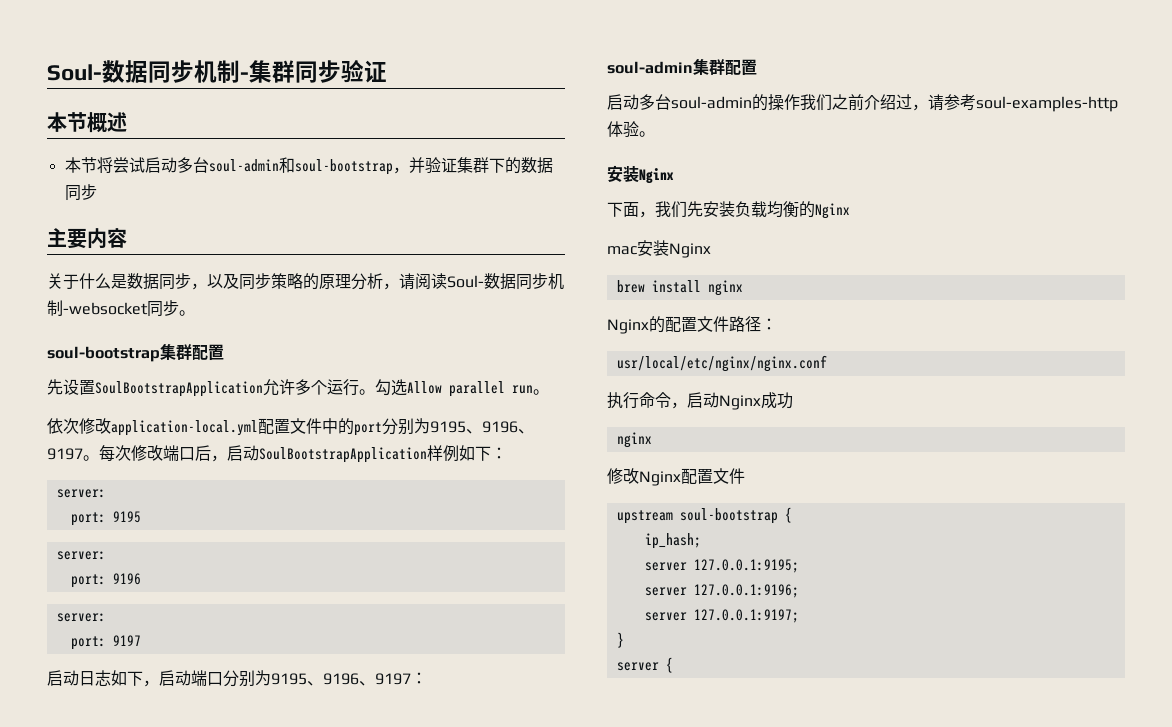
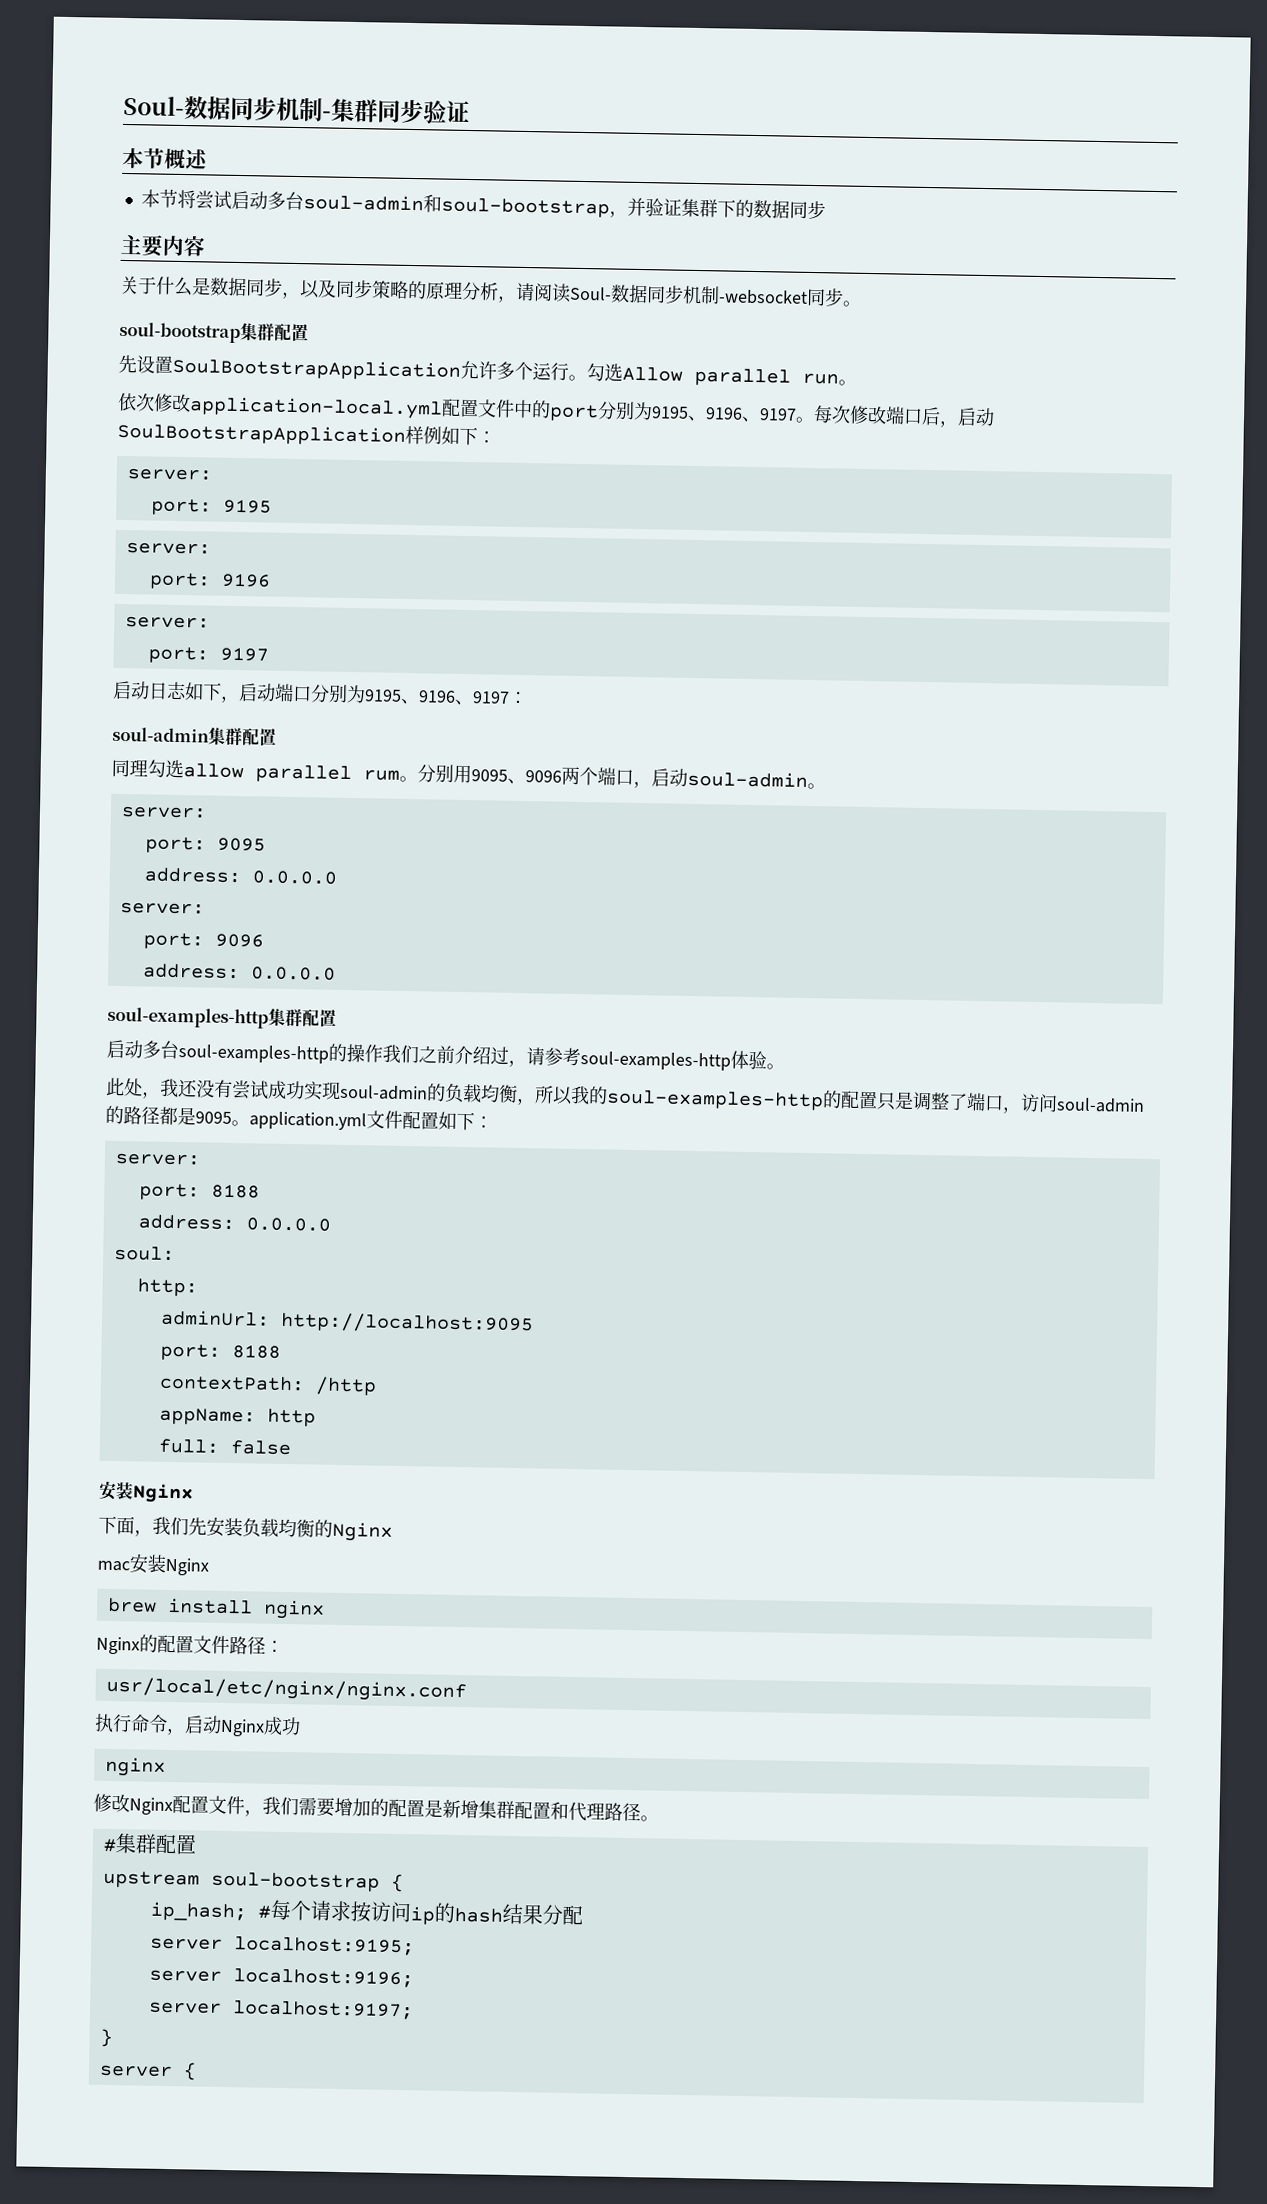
- 启动多台soul-admin的操作我们之前介绍过，请参考soul-examples-http体验。
+ 同理勾选allow parallel rum。分别用9095、9096两个端口，启动soul-admin。
+ server:
+ port: 9095
+ address: 0.0.0.0
+ server:
+ port: 9096
+ address: 0.0.0.0
+ soul-examples-http集群配置
+ 启动多台soul-examples-http的操作我们之前介绍过，请参考soul-examples-http体验。
+ 此处，我还没有尝试成功实现soul-admin的负载均衡，所以我的soul-examples-http的配置只是调整了端口，访问soul-admin的路径都是9095。application.yml文件配置如下：
+ server:
+ port: 8188
+ address: 0.0.0.0
+ soul:
+ http:
+ adminUrl: http://localhost:9095
+ port: 8188
+ contextPath: /http
+ appName: http
+ full: false
- 修改Nginx配置文件
+ 修改Nginx配置文件，我们需要增加的配置是新增集群配置和代理路径。
+ #集群配置
  upstream soul-bootstrap {
- ip_hash;
- server 127.0.0.1:9195;
- server 127.0.0.1:9196;
- server 127.0.0.1:9197;
+ ip_hash; #每个请求按访问ip的hash结果分配
+ server localhost:9195;
+ server localhost:9196;
+ server localhost:9197;

